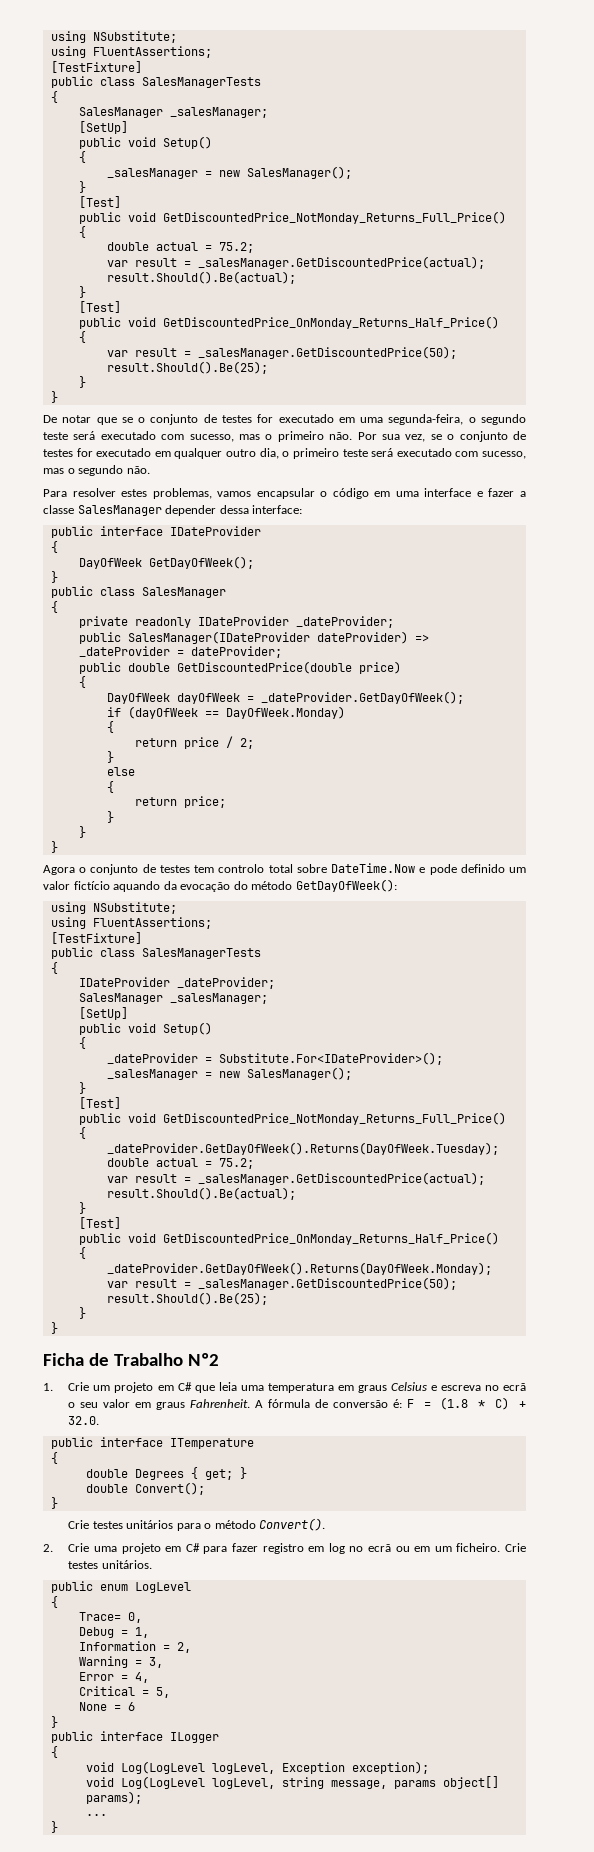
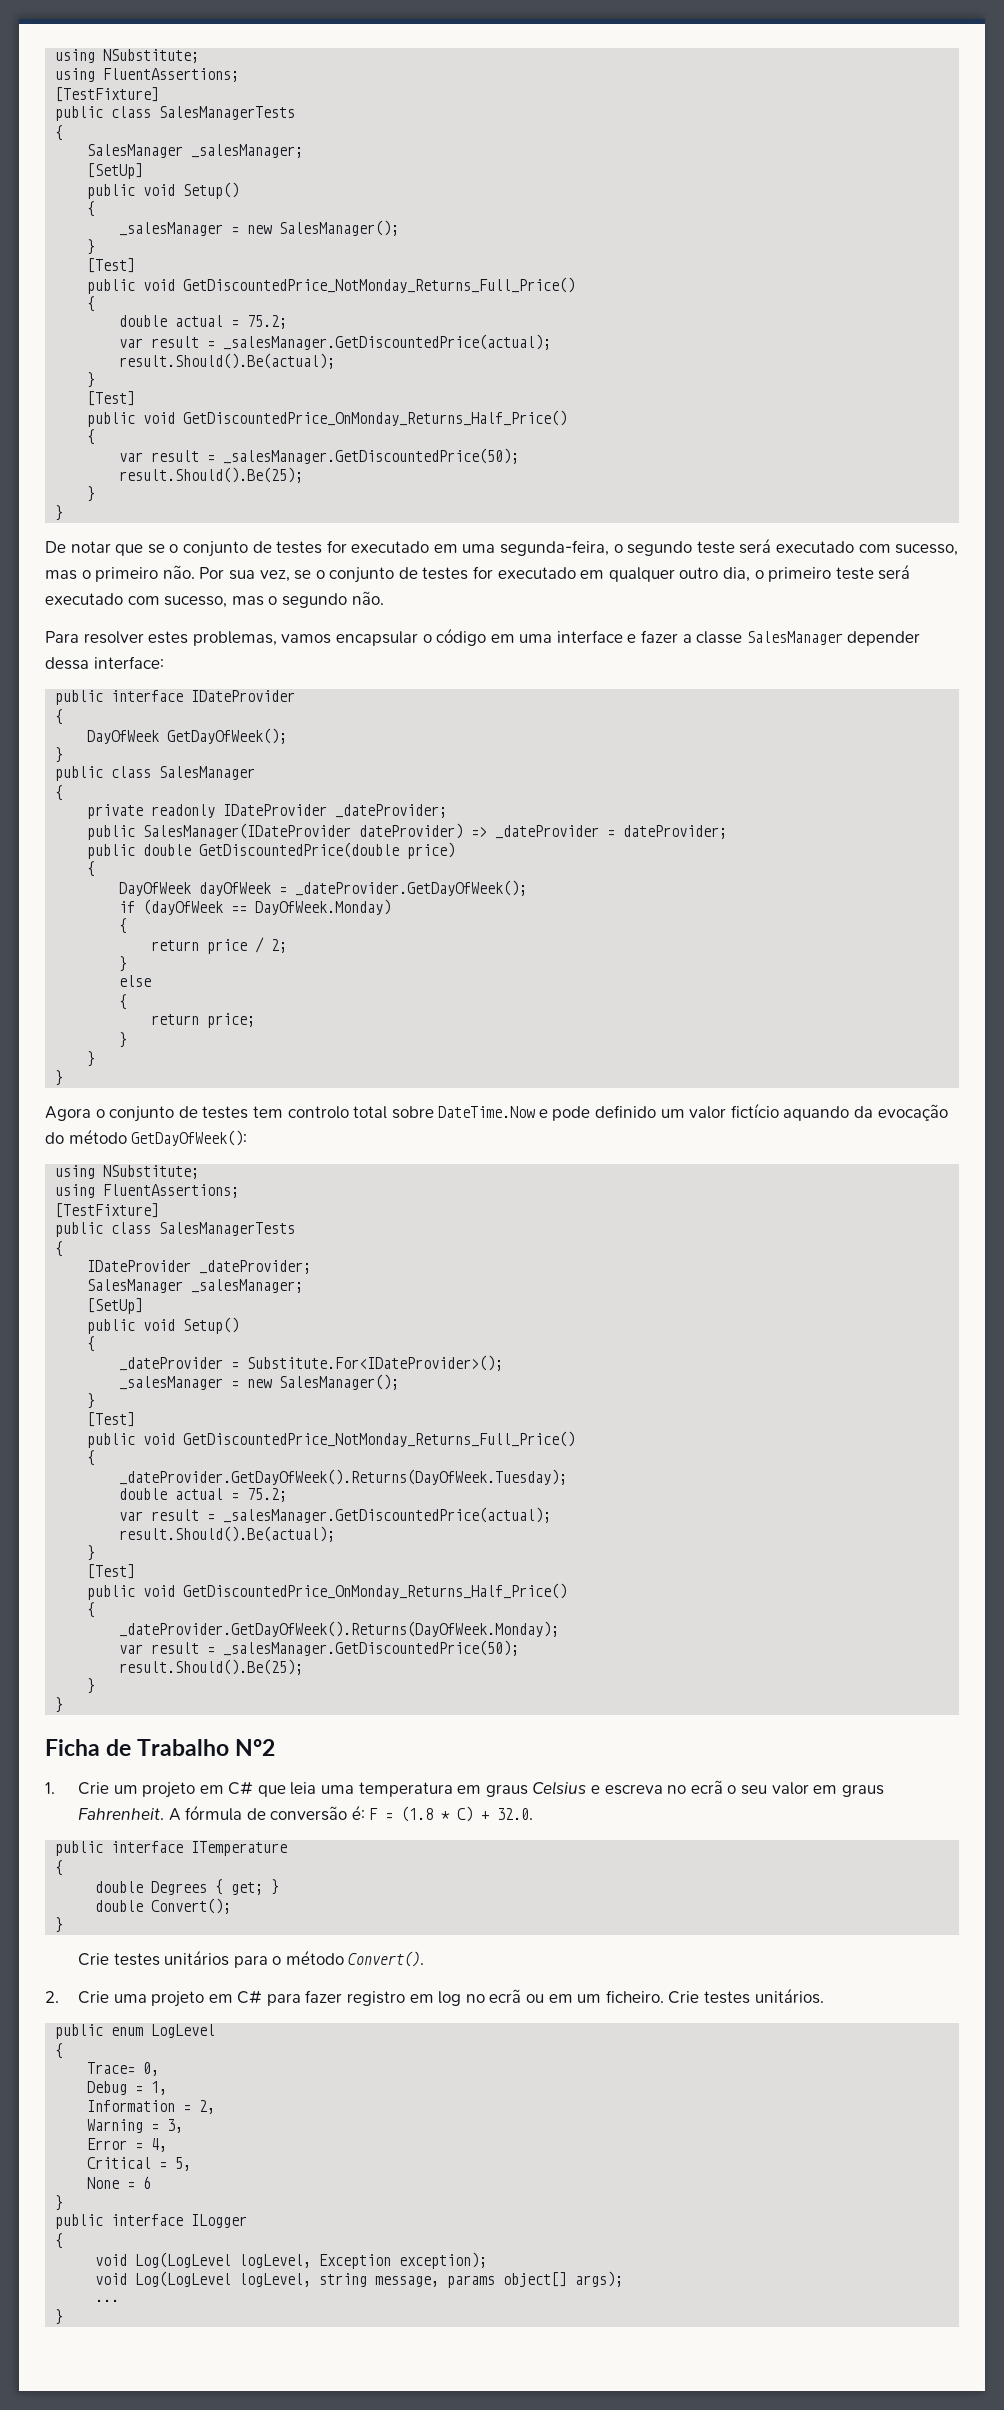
- void Log(LogLevel logLevel, string message, params object[] params);
+ void Log(LogLevel logLevel, string message, params object[] args);

